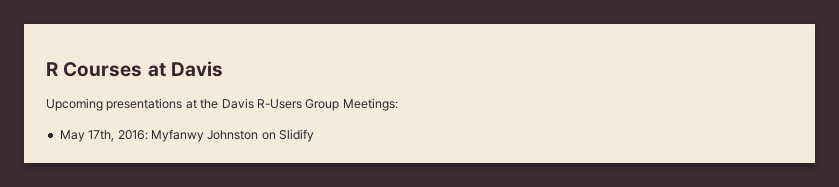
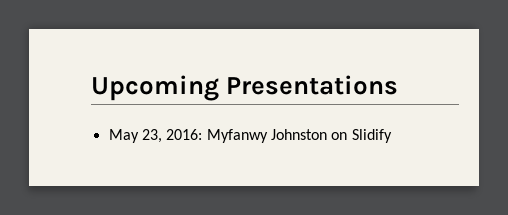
- R Courses at Davis
- Upcoming presentations at the Davis R-Users Group Meetings:
+ Upcoming Presentations
- May 17th, 2016: Myfanwy Johnston on Slidify
+ May 23, 2016: Myfanwy Johnston on Slidify

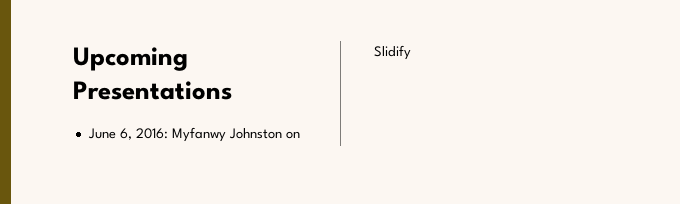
- May 23, 2016: Myfanwy Johnston on Slidify
+ June 6, 2016: Myfanwy Johnston on Slidify

